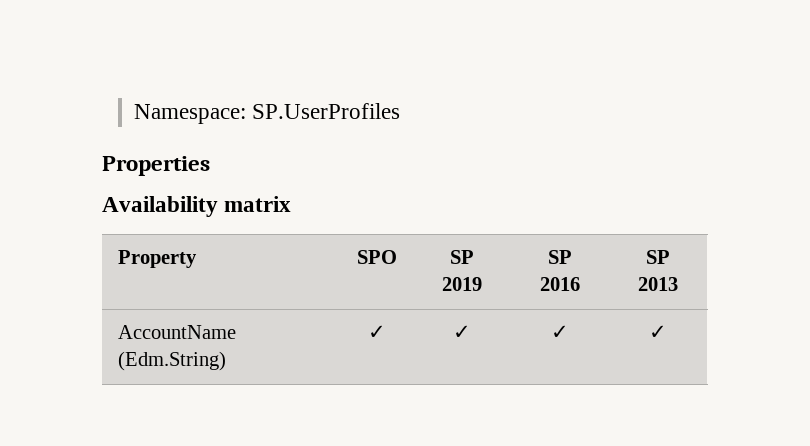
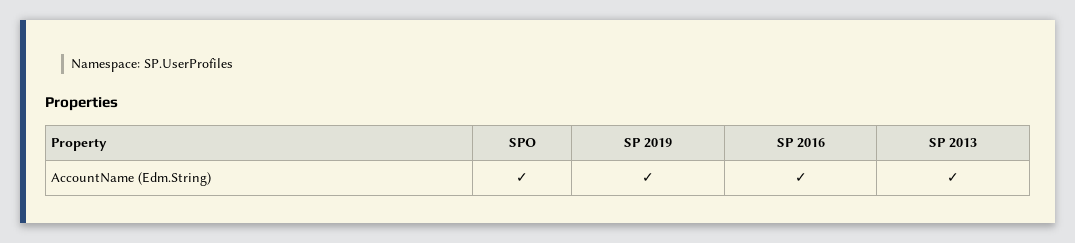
- Availability matrix

